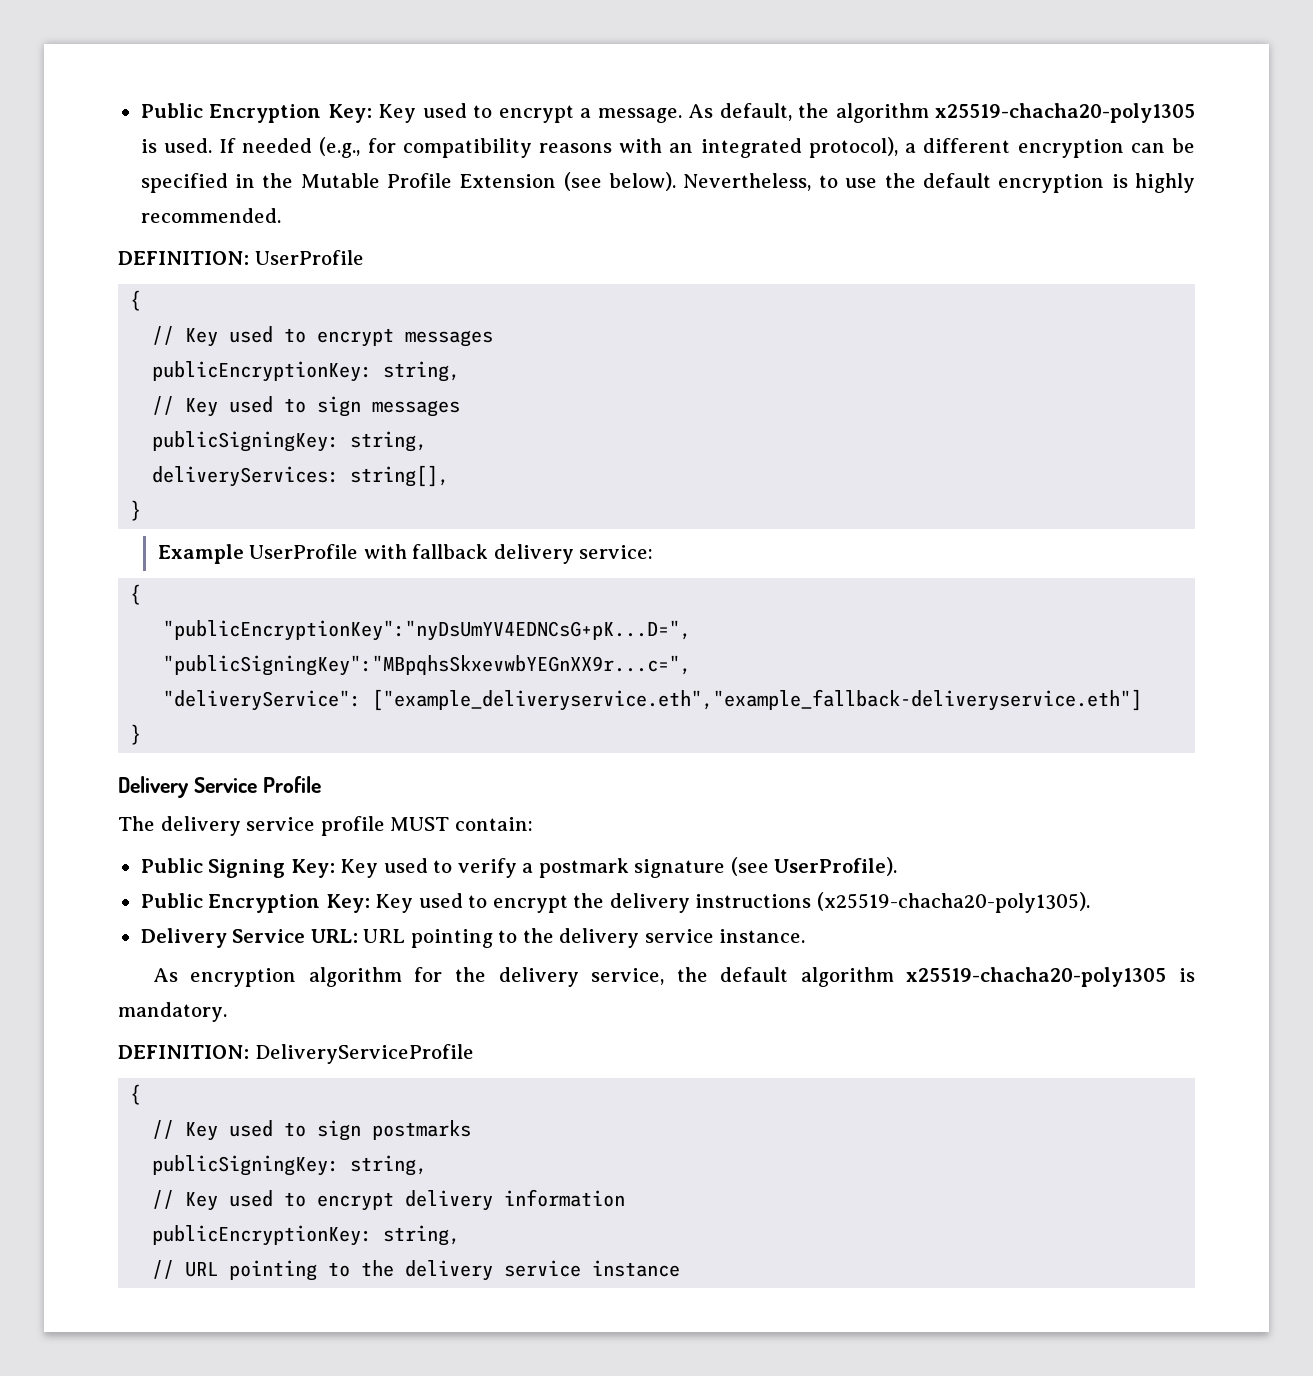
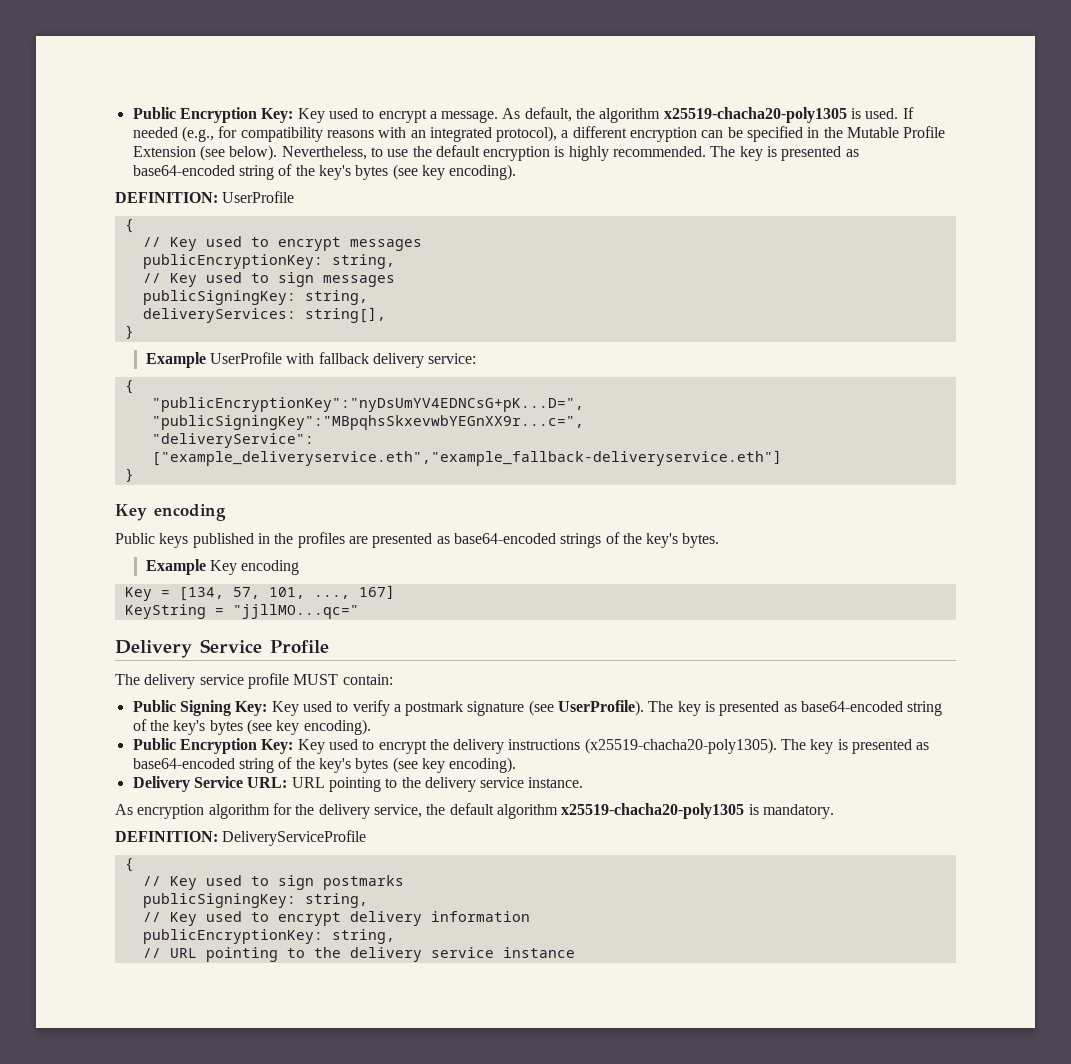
- Nevertheless, to use the default encryption is highly recommended.
+ Nevertheless, to use the default encryption is highly recommended. The key is presented as base64-encoded string of the key's bytes (see key encoding).
  "deliveryService": ["example_deliveryservice.eth","example_fallback-deliveryservice.eth"]
  }
+ Key encoding
+ Public keys published in the profiles are presented as base64-encoded strings of the key's bytes.
+ Example Key encoding
+ Key = [134, 57, 101, ..., 167]
+ KeyString = "jjllMO...qc="
- Public Signing Key: Key used to verify a postmark signature (see UserProfile).
+ Public Signing Key: Key used to verify a postmark signature (see UserProfile). The key is presented as base64-encoded string of the key's bytes (see key encoding).
- Public Encryption Key: Key used to encrypt the delivery instructions (x25519-chacha20-poly1305).
+ Public Encryption Key: Key used to encrypt the delivery instructions (x25519-chacha20-poly1305). The key is presented as base64-encoded string of the key's bytes (see key encoding).

